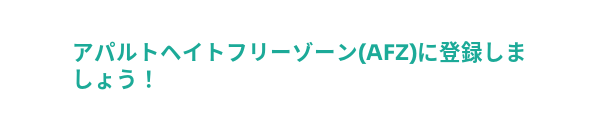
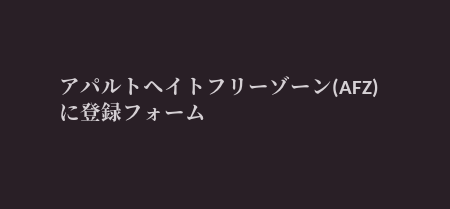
- アパルトヘイトフリーゾーン(AFZ)に登録しましょう！
+ アパルトヘイトフリーゾーン(AFZ)に登録フォーム

